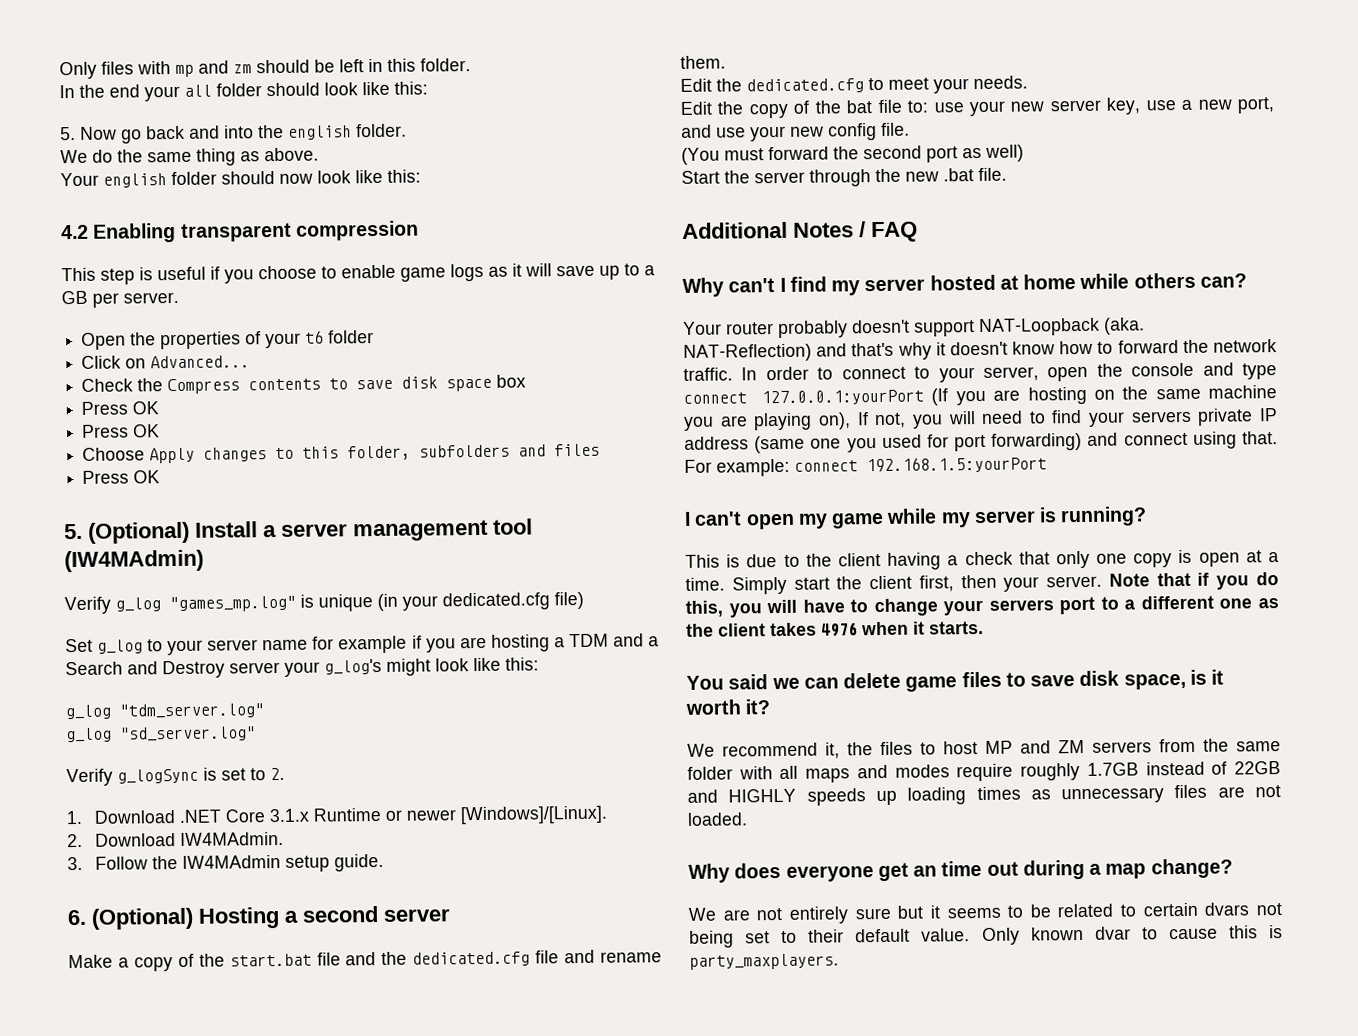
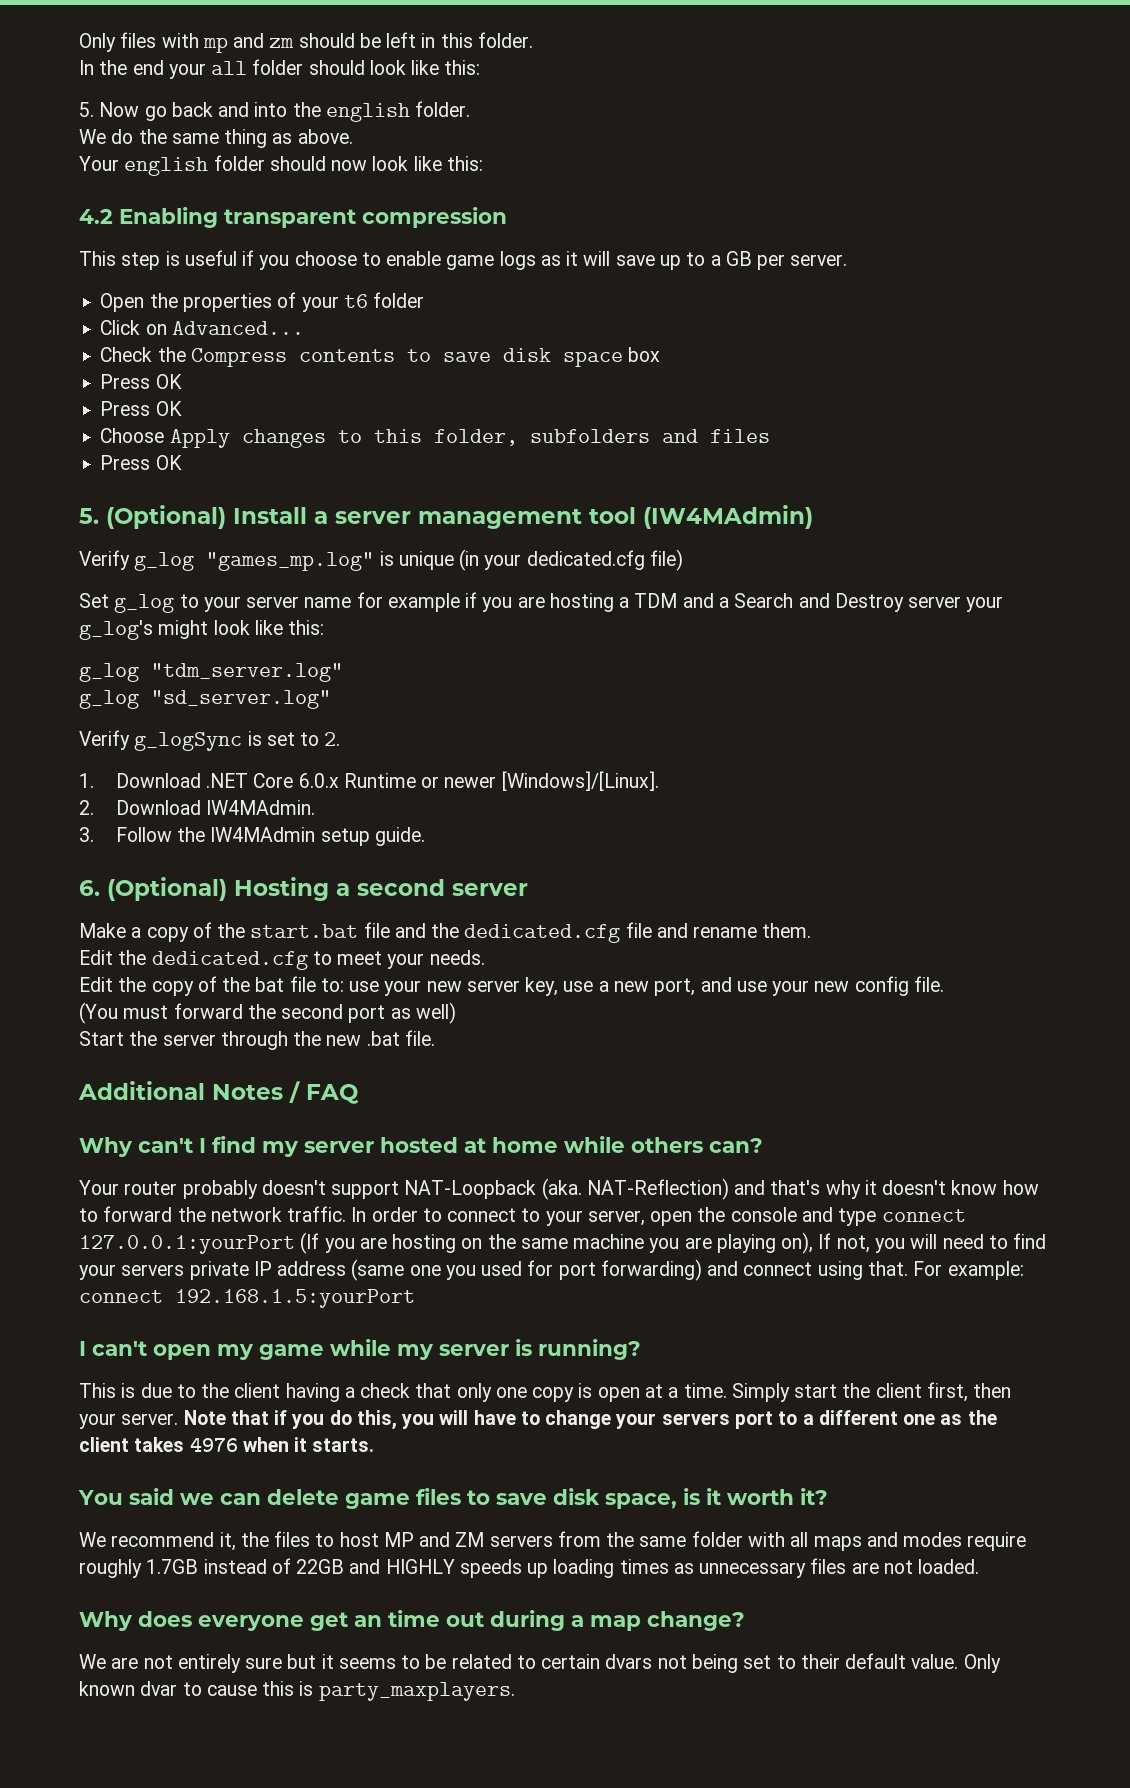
- 1. Download .NET Core 3.1.x Runtime or newer [Windows]/[Linux].
+ 1. Download .NET Core 6.0.x Runtime or newer [Windows]/[Linux].

